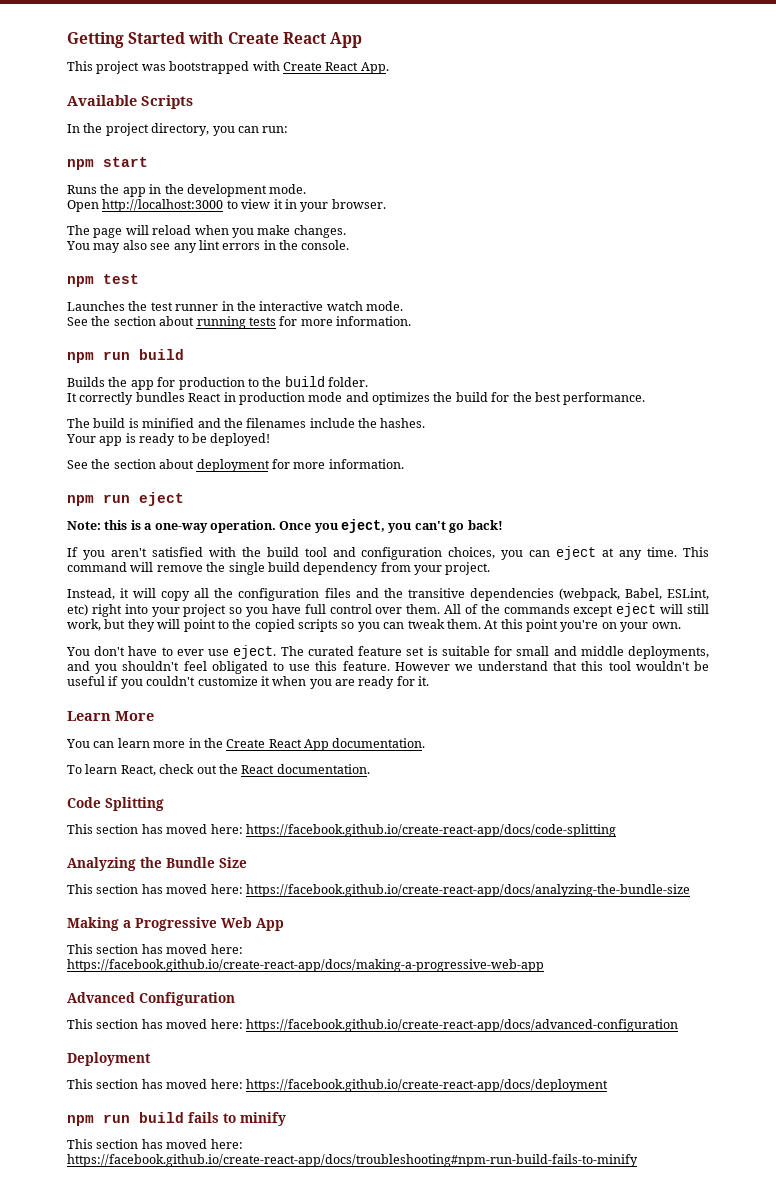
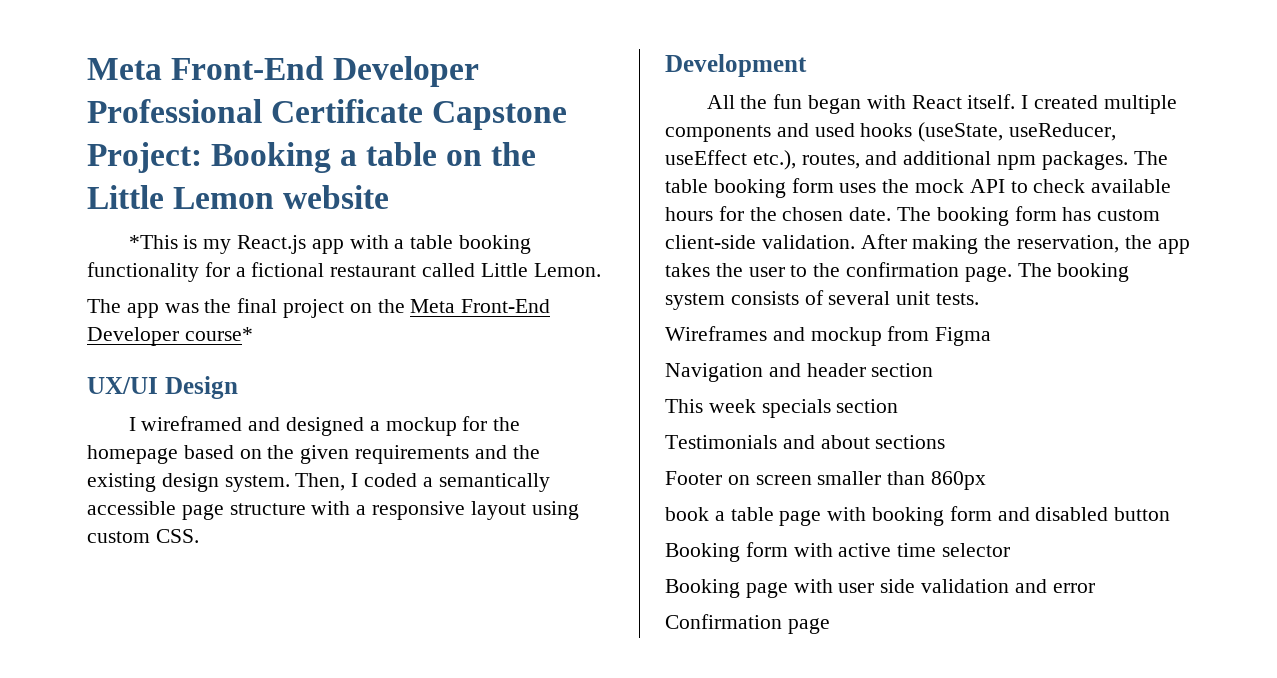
- Getting Started with Create React App
- This project was bootstrapped with Create React App.
- Available Scripts
- In the project directory, you can run:
- npm start
- Runs the app in the development mode.
- Open http://localhost:3000 to view it in your browser.
- The page will reload when you make changes.
- You may also see any lint errors in the console.
- npm test
- Launches the test runner in the interactive watch mode.
- See the section about running tests for more information.
- npm run build
- Builds the app for production to the build folder.
- It correctly bundles React in production mode and optimizes the build for the best performance.
- The build is minified and the filenames include the hashes.
- Your app is ready to be deployed!
- See the section about deployment for more information.
- npm run eject
- Note: this is a one-way operation. Once you eject, you can't go back!
- If you aren't satisfied with the build tool and configuration choices, you can eject at any time. This command will remove the single build dependency from your project.
- Instead, it will copy all the configuration files and the transitive dependencies (webpack, Babel, ESLint, etc) right into your project so you have full control over them. All of the commands except eject will still work, but they will point to the copied scripts so you can tweak them. At this point you're on your own.
- You don't have to ever use eject. The curated feature set is suitable for small and middle deployments, and you shouldn't feel obligated to use this feature. However we understand that this tool wouldn't be useful if you couldn't customize it when you are ready for it.
- Learn More
- You can learn more in the Create React App documentation.
- To learn React, check out the React documentation.
- Code Splitting
- This section has moved here: https://facebook.github.io/create-react-app/docs/code-splitting
- Analyzing the Bundle Size
- This section has moved here: https://facebook.github.io/create-react-app/docs/analyzing-the-bundle-size
- Making a Progressive Web App
- This section has moved here: https://facebook.github.io/create-react-app/docs/making-a-progressive-web-app
- Advanced Configuration
- This section has moved here: https://facebook.github.io/create-react-app/docs/advanced-configuration
- Deployment
- This section has moved here: https://facebook.github.io/create-react-app/docs/deployment
- npm run build fails to minify
- This section has moved here: https://facebook.github.io/create-react-app/docs/troubleshooting#npm-run-build-fails-to-minify
+ Meta Front-End Developer Professional Certificate Capstone Project: Booking a table on the Little Lemon website
+ *This is my React.js app with a table booking functionality for a fictional restaurant called Little Lemon.
+ The app was the final project on the Meta Front-End Developer course*
+ UX/UI Design
+ I wireframed and designed a mockup for the homepage based on the given requirements and the existing design system. Then, I coded a semantically accessible page structure with a responsive layout using custom CSS.
+ Development
+ All the fun began with React itself. I created multiple components and used hooks (useState, useReducer, useEffect etc.), routes, and additional npm packages. The table booking form uses the mock API to check available hours for the chosen date. The booking form has custom client-side validation. After making the reservation, the app takes the user to the confirmation page. The booking system consists of several unit tests.
+ Wireframes and mockup from Figma
+ Navigation and header section
+ This week specials section
+ Testimonials and about sections
+ Footer on screen smaller than 860px
+ book a table page with booking form and disabled button
+ Booking form with active time selector
+ Booking page with user side validation and error
+ Confirmation page

